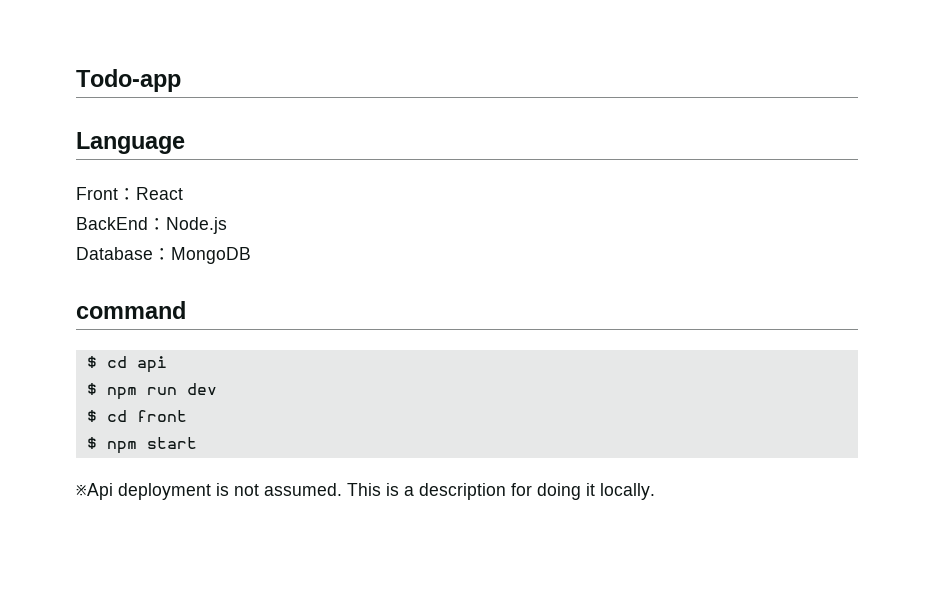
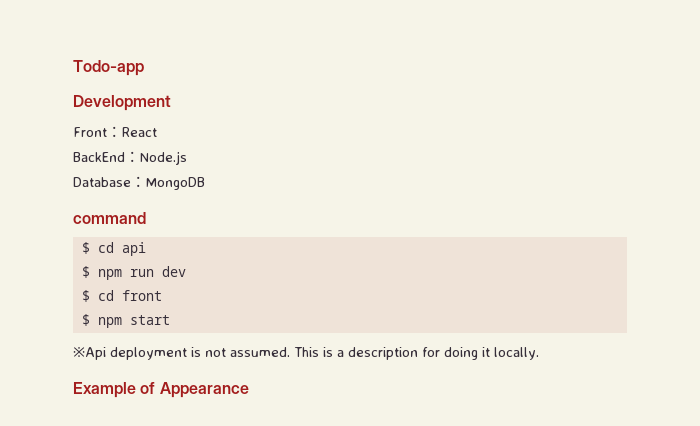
- Language
+ Development
+ Example of Appearance

